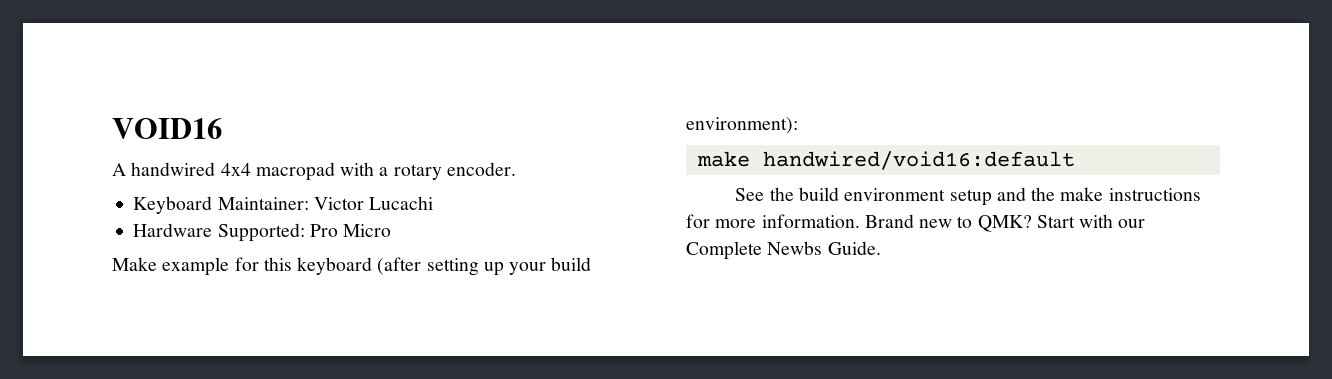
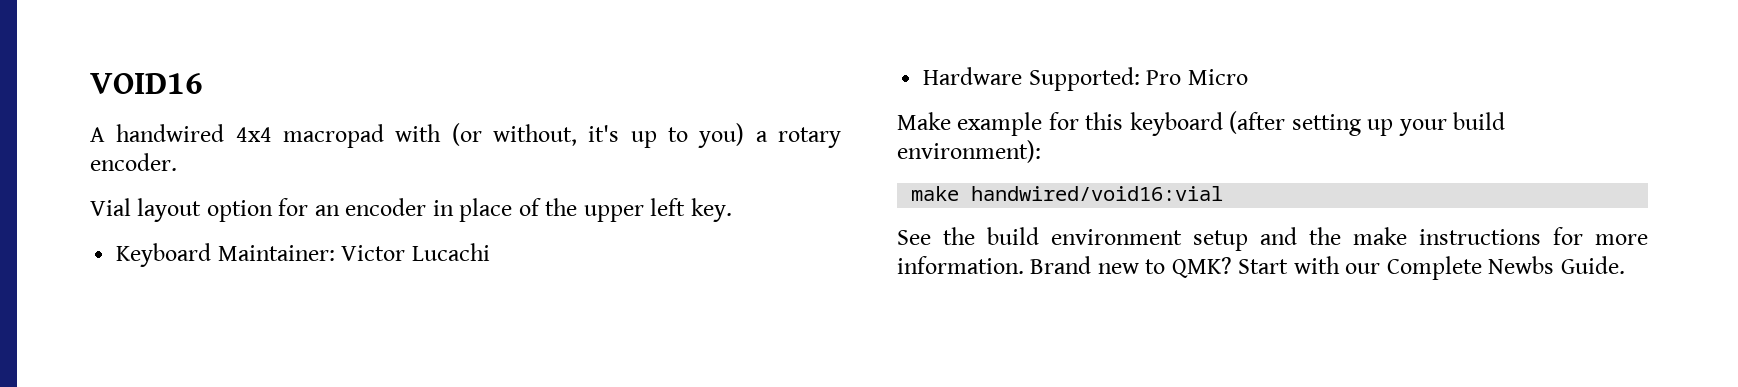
- A handwired 4x4 macropad with a rotary encoder.
+ A handwired 4x4 macropad with (or without, it's up to you) a rotary encoder.
+ Vial layout option for an encoder in place of the upper left key.
- make handwired/void16:default
+ make handwired/void16:vial

